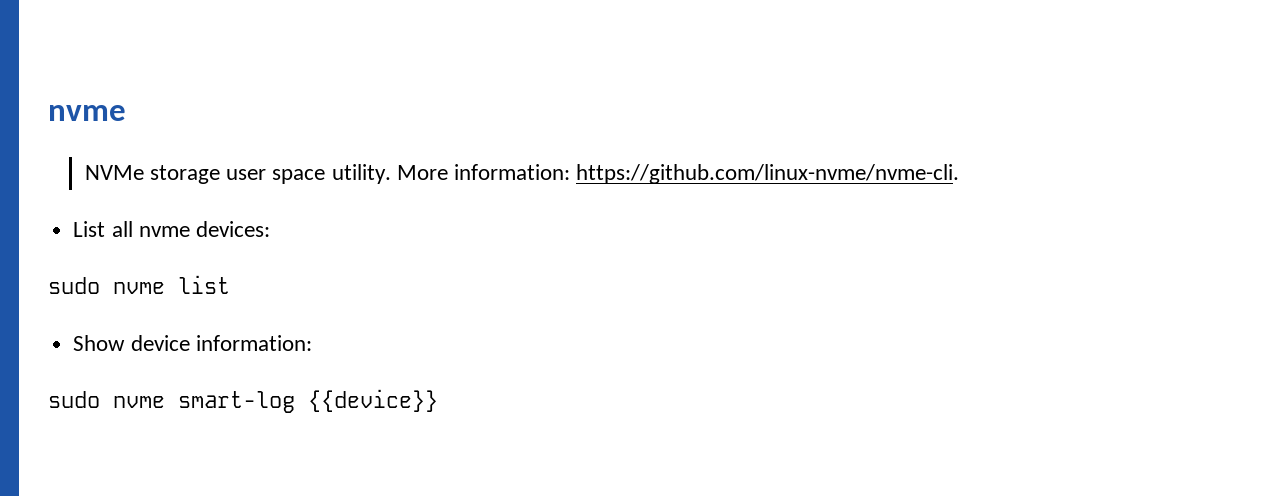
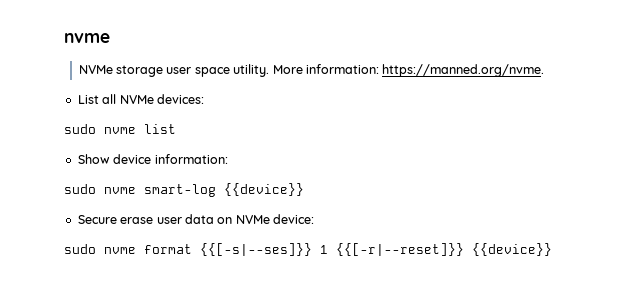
- More information: https://github.com/linux-nvme/nvme-cli.
+ More information: https://manned.org/nvme.
- List all nvme devices:
+ List all NVMe devices:
+ Secure erase user data on NVMe device:
+ sudo nvme format {{[-s|--ses]}} 1 {{[-r|--reset]}} {{device}}

